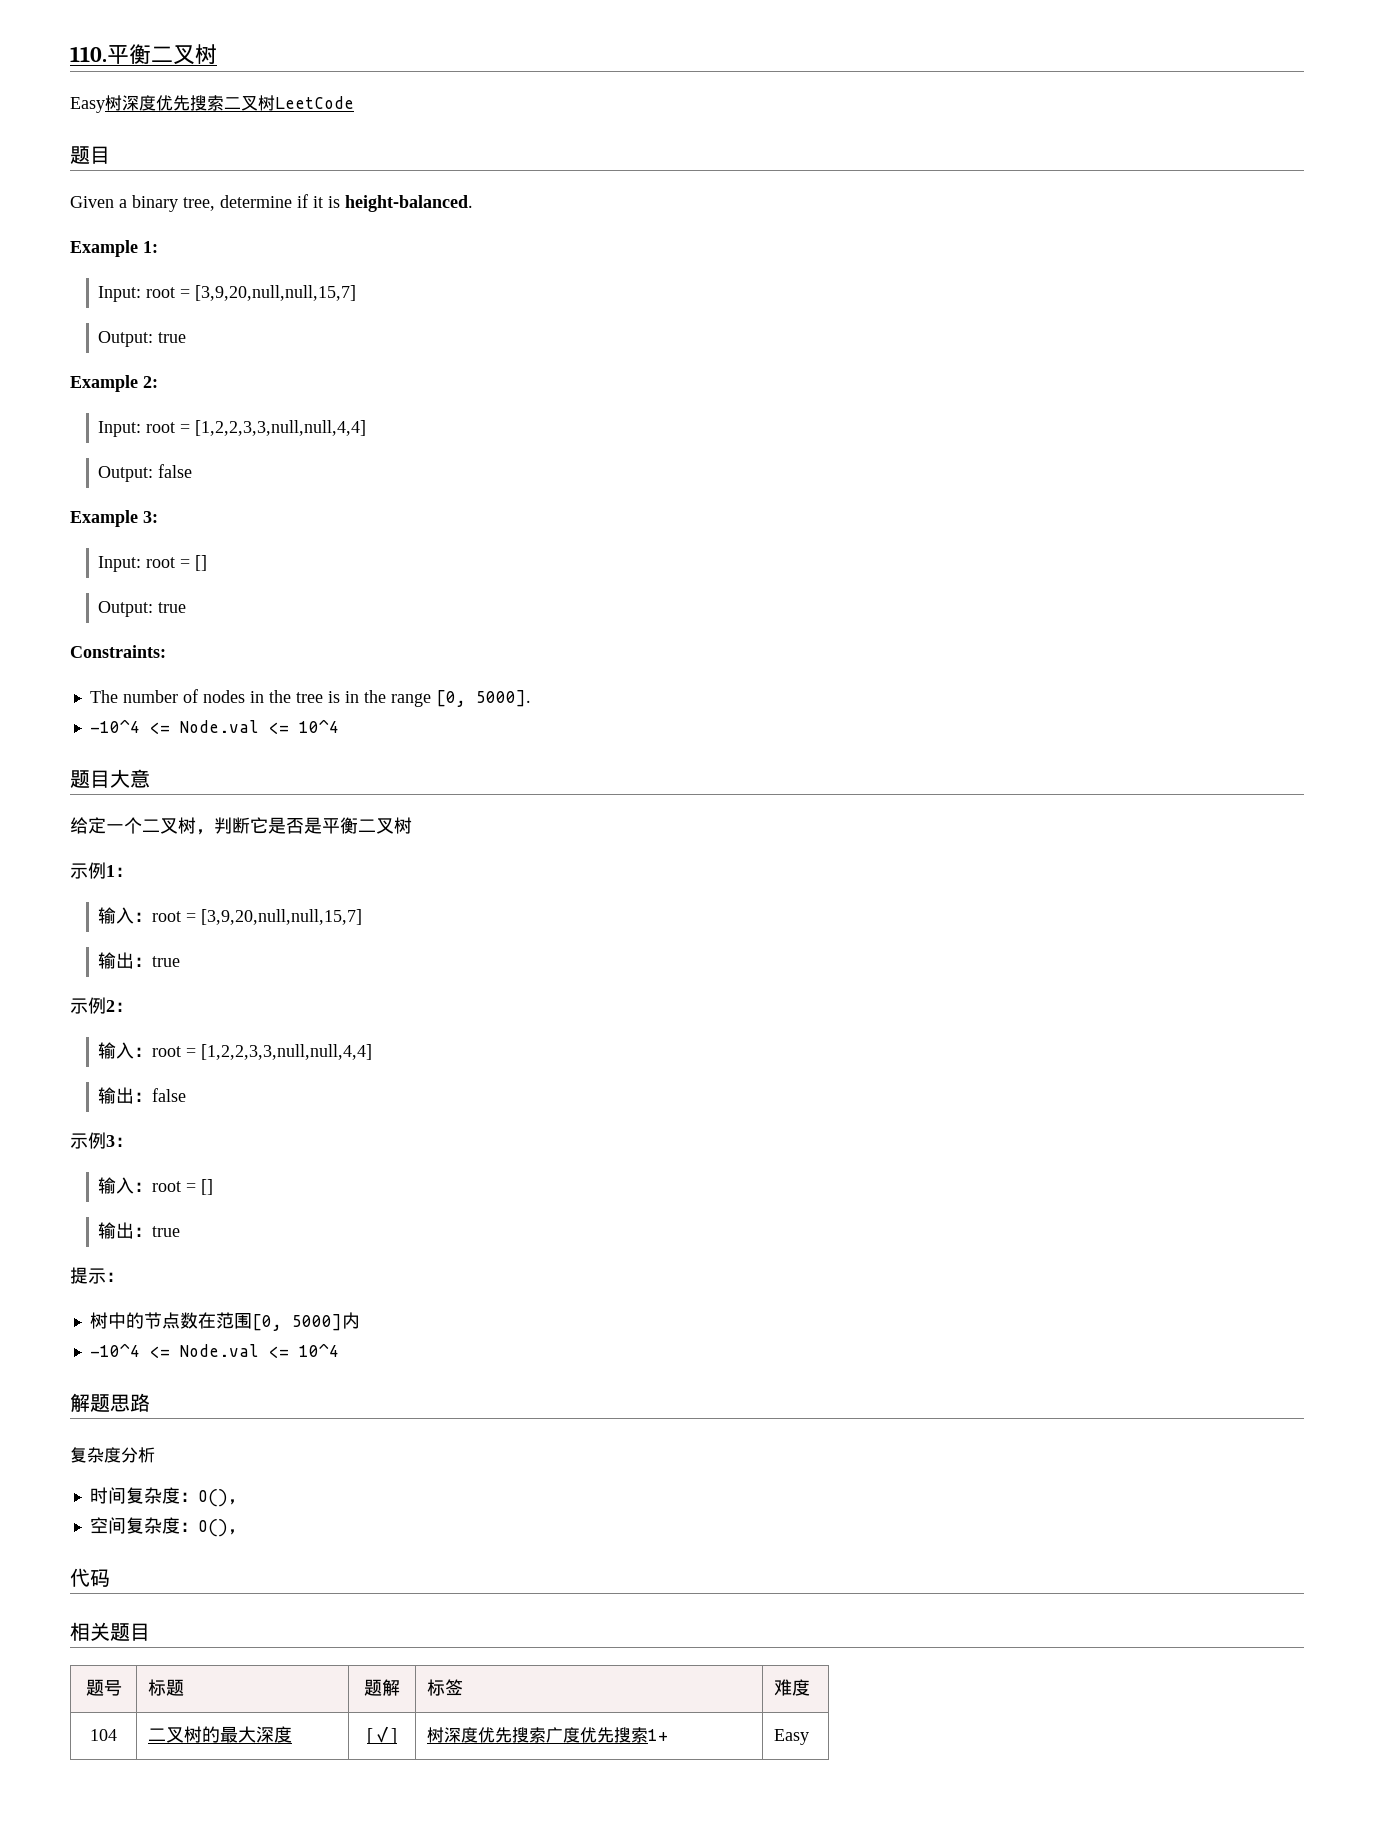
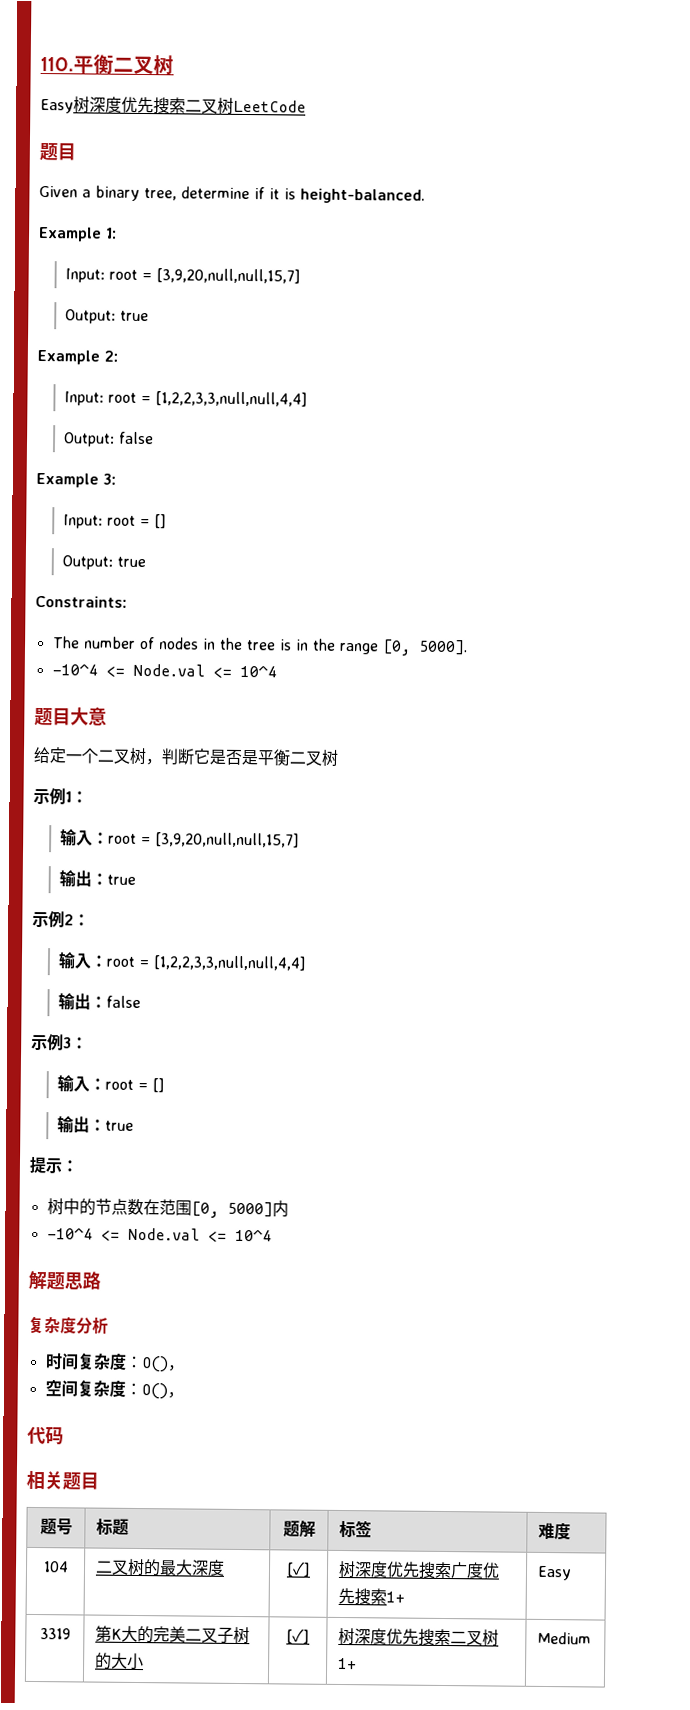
+ 3319 | 第K大的完美二叉子树的大小 | [✓] | 树深度优先搜索二叉树1+ | Medium

